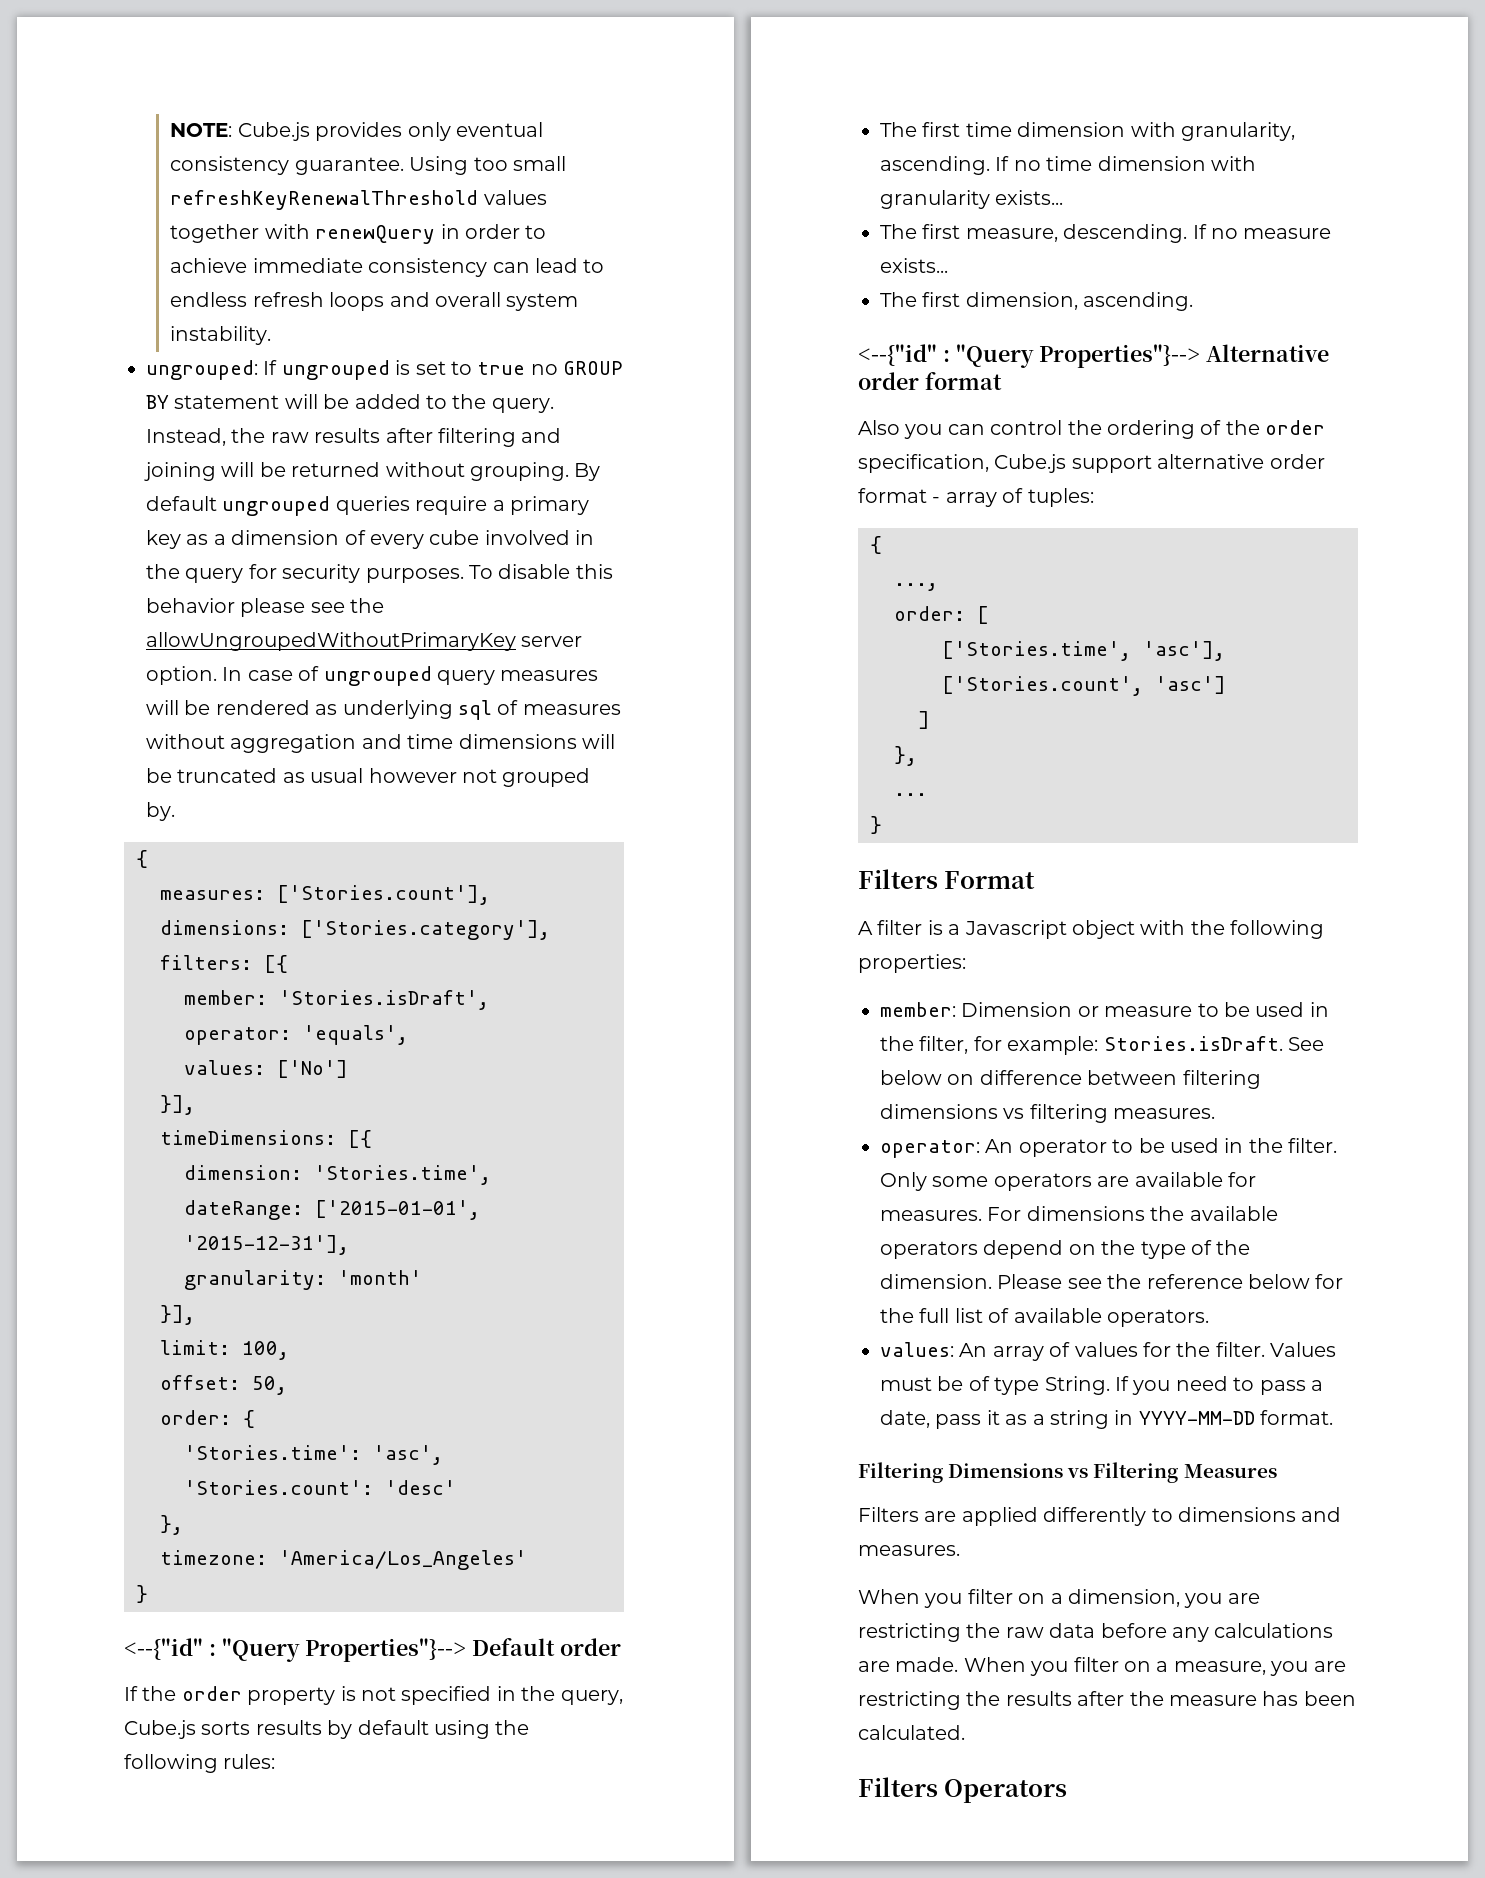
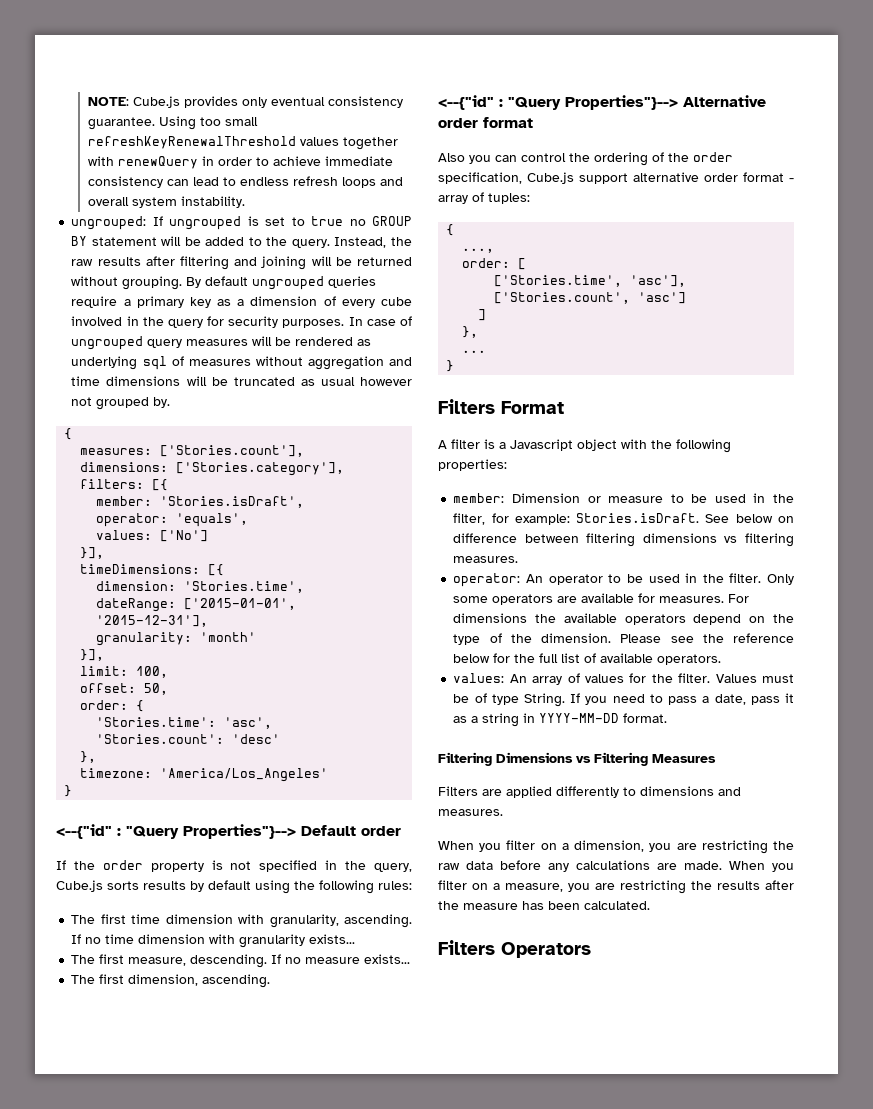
- To disable this behavior please see the allowUngroupedWithoutPrimaryKey server option.

